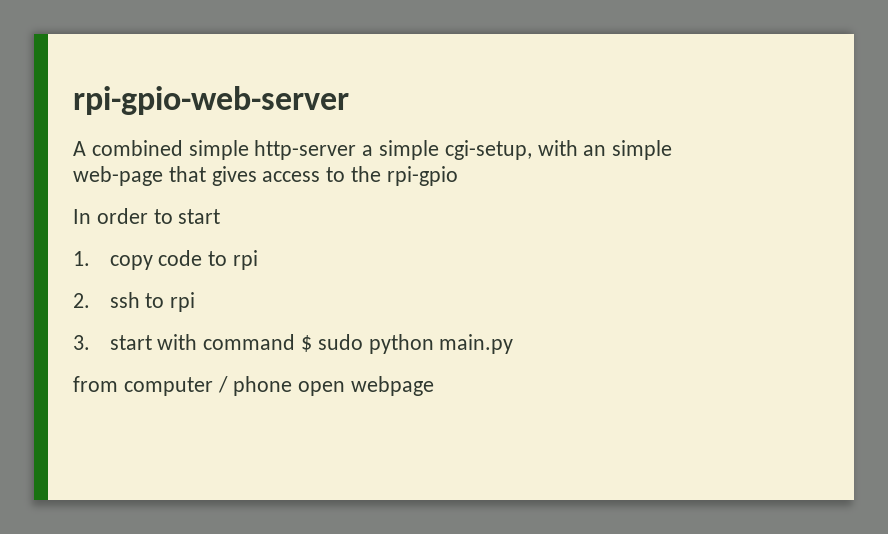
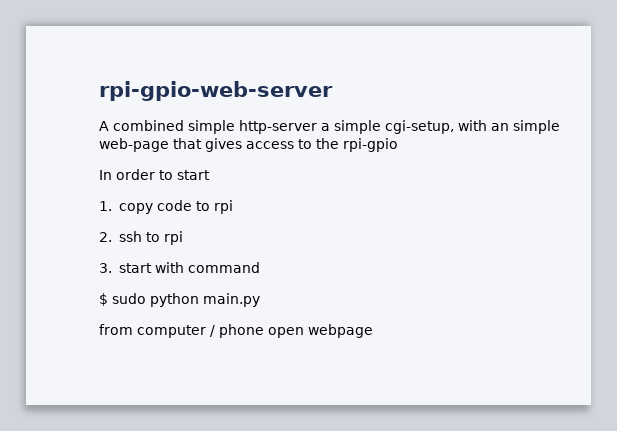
- 3. start with command $ sudo python main.py
+ 3. start with command
+ $ sudo python main.py

